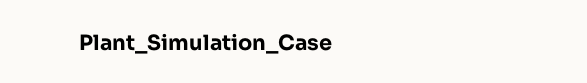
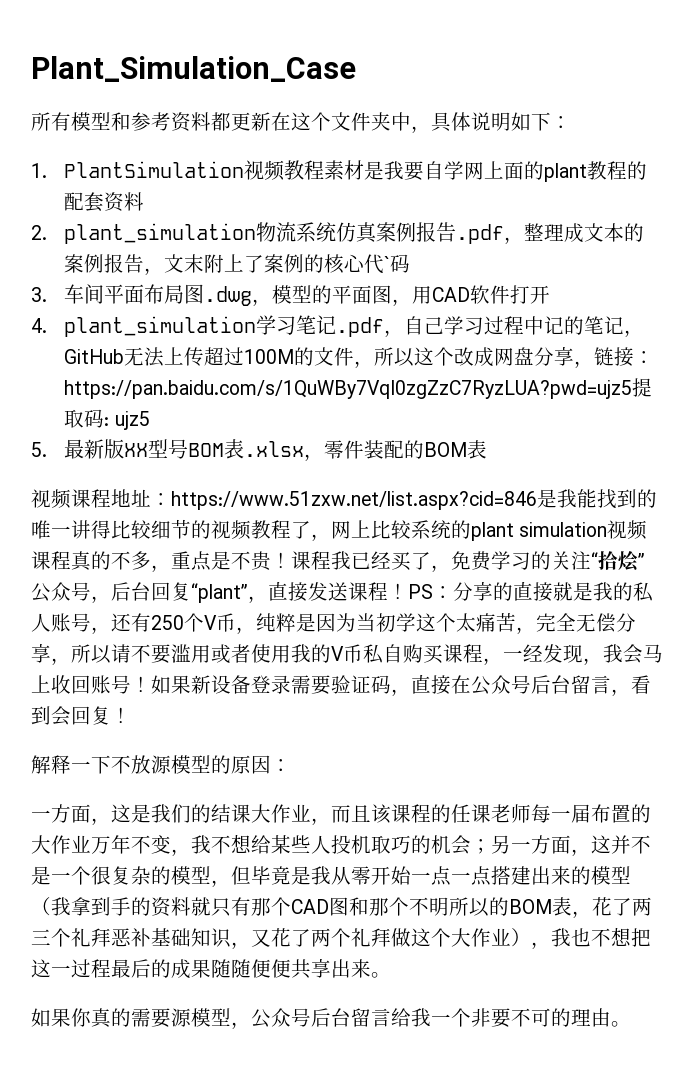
+ 所有模型和参考资料都更新在这个文件夹中，具体说明如下：
+ 1. PlantSimulation视频教程素材是我要自学网上面的plant教程的配套资料
+ 2. plant_simulation物流系统仿真案例报告.pdf，整理成文本的案例报告，文末附上了案例的核心代`码
+ 3.车间平面布局图.dwg，模型的平面图，用CAD软件打开
+ 4. plant_simulation学习笔记.pdf，自己学习过程中记的笔记，GitHub无法上传超过100M的文件，所以这个改成网盘分享，链接：https://pan.baidu.com/s/1QuWBy7VqI0zgZzC7RyzLUA?pwd=ujz5提取码: ujz5
+ 5.最新版XX型号BOM表.xlsx，零件装配的BOM表
+ 视频课程地址：https://www.51zxw.net/list.aspx?cid=846是我能找到的唯一讲得比较细节的视频教程了，网上比较系统的plant simulation视频课程真的不多，重点是不贵！课程我已经买了，免费学习的关注“拾烩”公众号，后台回复“plant”，直接发送课程！PS：分享的直接就是我的私人账号，还有250个V币，纯粹是因为当初学这个太痛苦，完全无偿分享，所以请不要滥用或者使用我的V币私自购买课程，一经发现，我会马上收回账号！如果新设备登录需要验证码，直接在公众号后台留言，看到会回复！
+ 解释一下不放源模型的原因：
+ 一方面，这是我们的结课大作业，而且该课程的任课老师每一届布置的大作业万年不变，我不想给某些人投机取巧的机会；另一方面，这并不是一个很复杂的模型，但毕竟是我从零开始一点一点搭建出来的模型（我拿到手的资料就只有那个CAD图和那个不明所以的BOM表，花了两三个礼拜恶补基础知识，又花了两个礼拜做这个大作业），我也不想把这一过程最后的成果随随便便共享出来。
+ 如果你真的需要源模型，公众号后台留言给我一个非要不可的理由。

